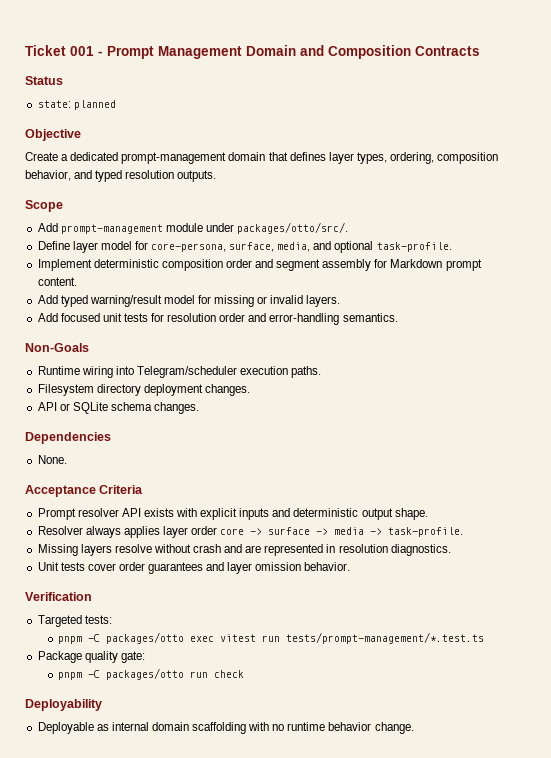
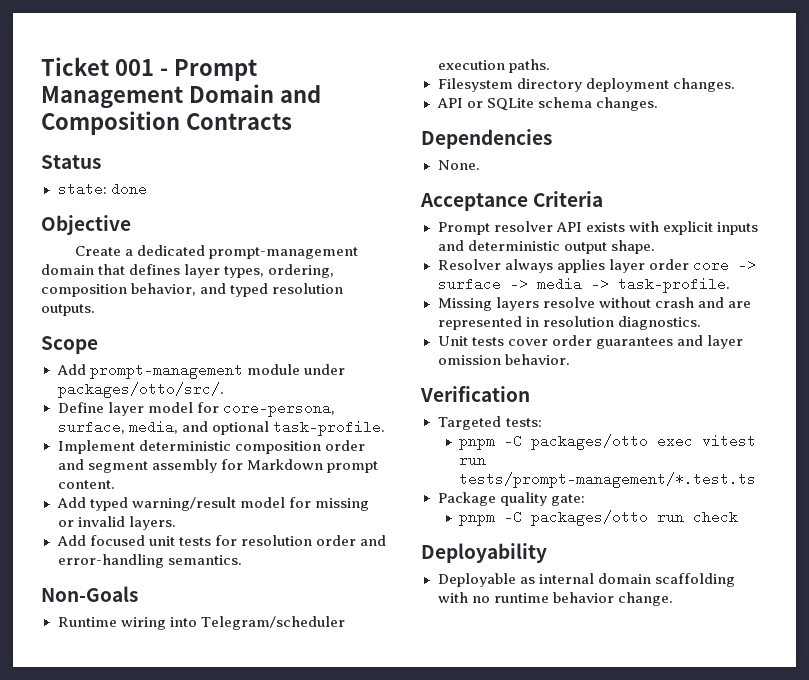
- state: planned
+ state: done

